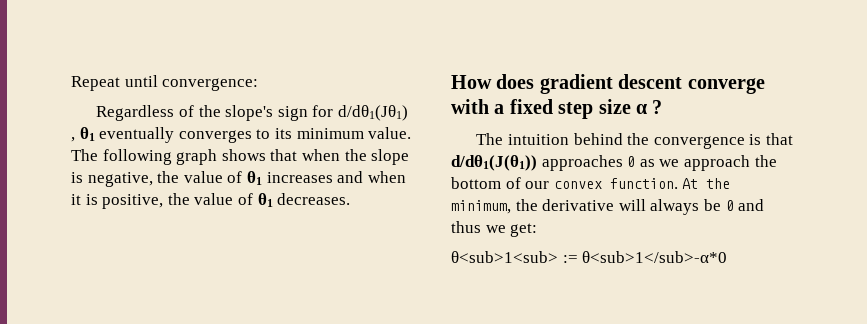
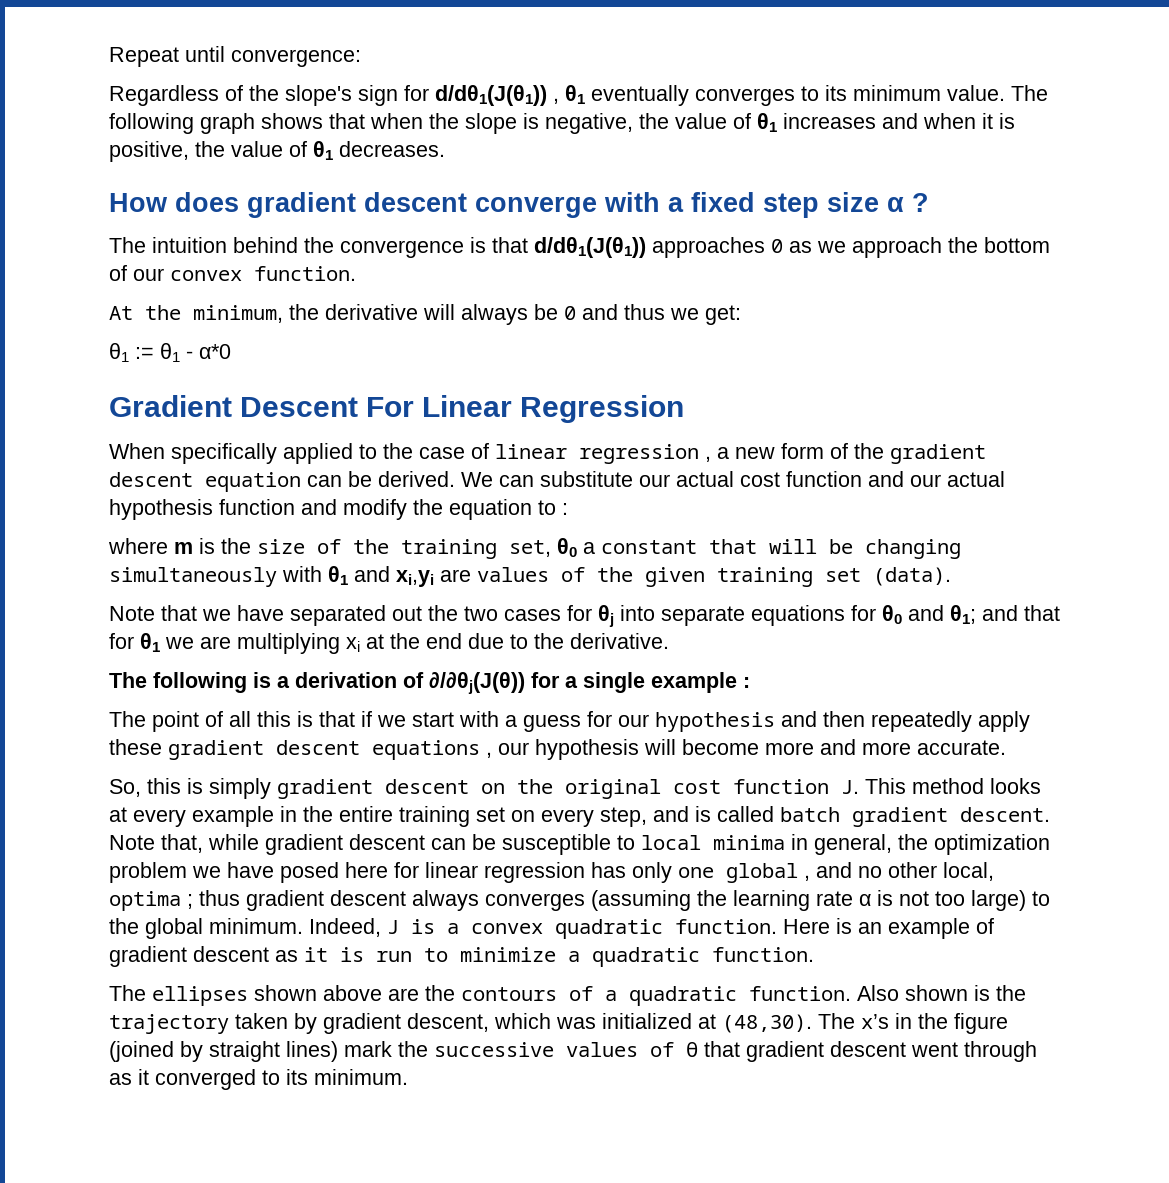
- Regardless of the slope's sign for d/dθ1(Jθ1) , θ1 eventually converges to its minimum value.
+ Regardless of the slope's sign for d/dθ1(J(θ1)) , θ1 eventually converges to its minimum value.
- The intuition behind the convergence is that d/dθ1(J(θ1)) approaches 0 as we approach the bottom of our convex function. At the minimum, the derivative will always be 0 and thus we get:
+ The intuition behind the convergence is that d/dθ1(J(θ1)) approaches 0 as we approach the bottom of our convex function.
+ At the minimum, the derivative will always be 0 and thus we get:
- θ<sub>1<sub> := θ<sub>1</sub>-α*0
+ θ1 := θ1 - α*0
+ Gradient Descent For Linear Regression
+ When specifically applied to the case of linear regression , a new form of the gradient descent equation can be derived. We can substitute our actual cost function and our actual hypothesis function and modify the equation to :
+ where m is the size of the training set, θ0 a constant that will be changing simultaneously with θ1 and xi,yi are values of the given training set (data).
+ Note that we have separated out the two cases for θj into separate equations for θ0 and θ1; and that for θ1 we are multiplying xi at the end due to the derivative.
+ The following is a derivation of ∂/∂θj(J(θ)) for a single example :
+ The point of all this is that if we start with a guess for our hypothesis and then repeatedly apply these gradient descent equations , our hypothesis will become more and more accurate.
+ So, this is simply gradient descent on the original cost function J. This method looks at every example in the entire training set on every step, and is called batch gradient descent. Note that, while gradient descent can be susceptible to local minima in general, the optimization problem we have posed here for linear regression has only one global , and no other local, optima ; thus gradient descent always converges (assuming the learning rate α is not too large) to the global minimum. Indeed, J is a convex quadratic function. Here is an example of gradient descent as it is run to minimize a quadratic function.
+ The ellipses shown above are the contours of a quadratic function. Also shown is the trajectory taken by gradient descent, which was initialized at (48,30). The x’s in the figure (joined by straight lines) mark the successive values of θ that gradient descent went through as it converged to its minimum.

